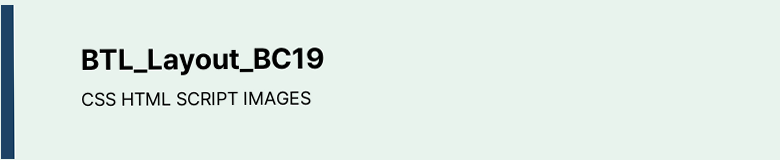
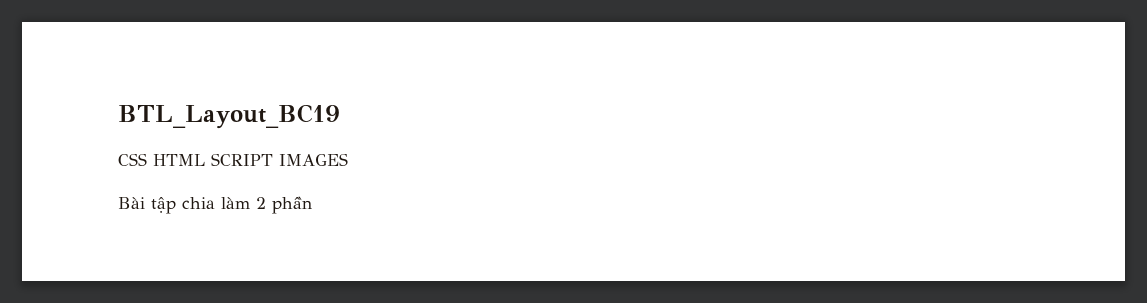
+ Bài tập chia làm 2 phần

